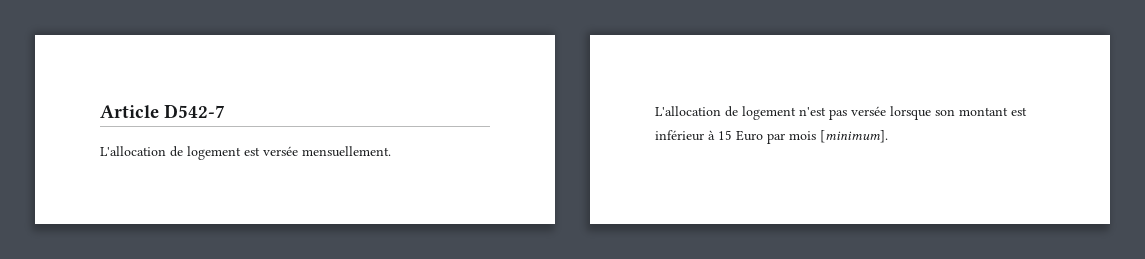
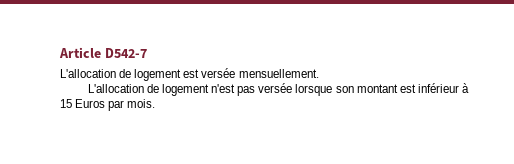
- L'allocation de logement n'est pas versée lorsque son montant est inférieur à 15 Euro par mois [minimum].
+ L'allocation de logement n'est pas versée lorsque son montant est inférieur à 15 Euros par mois.

